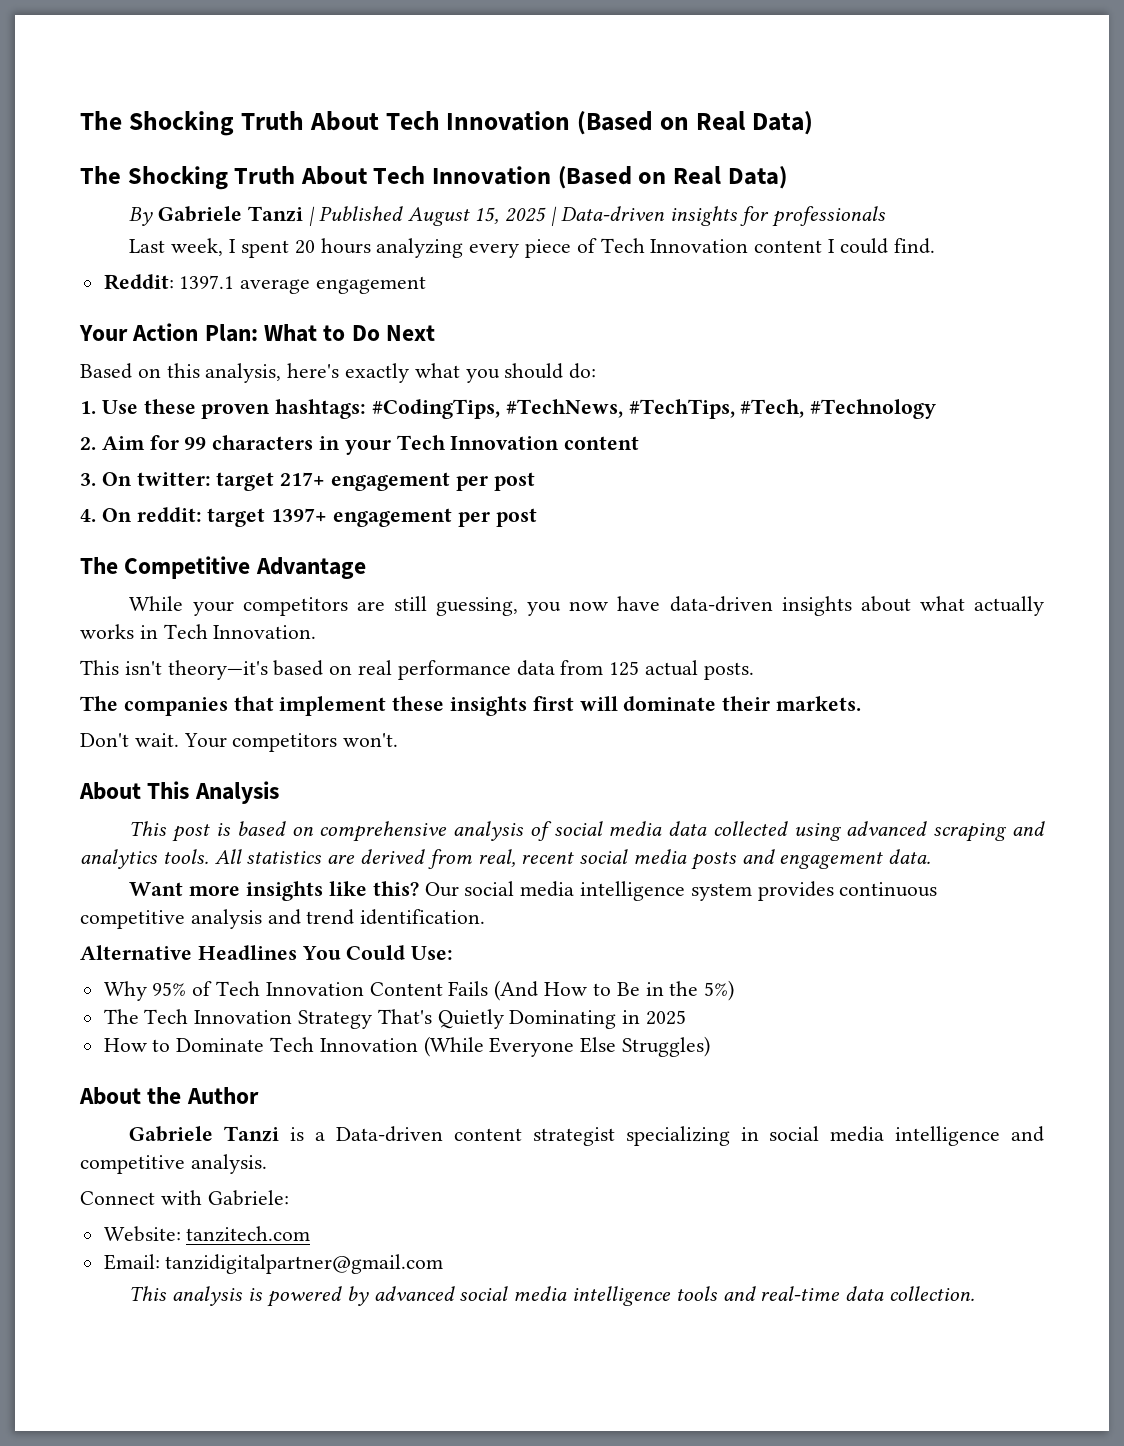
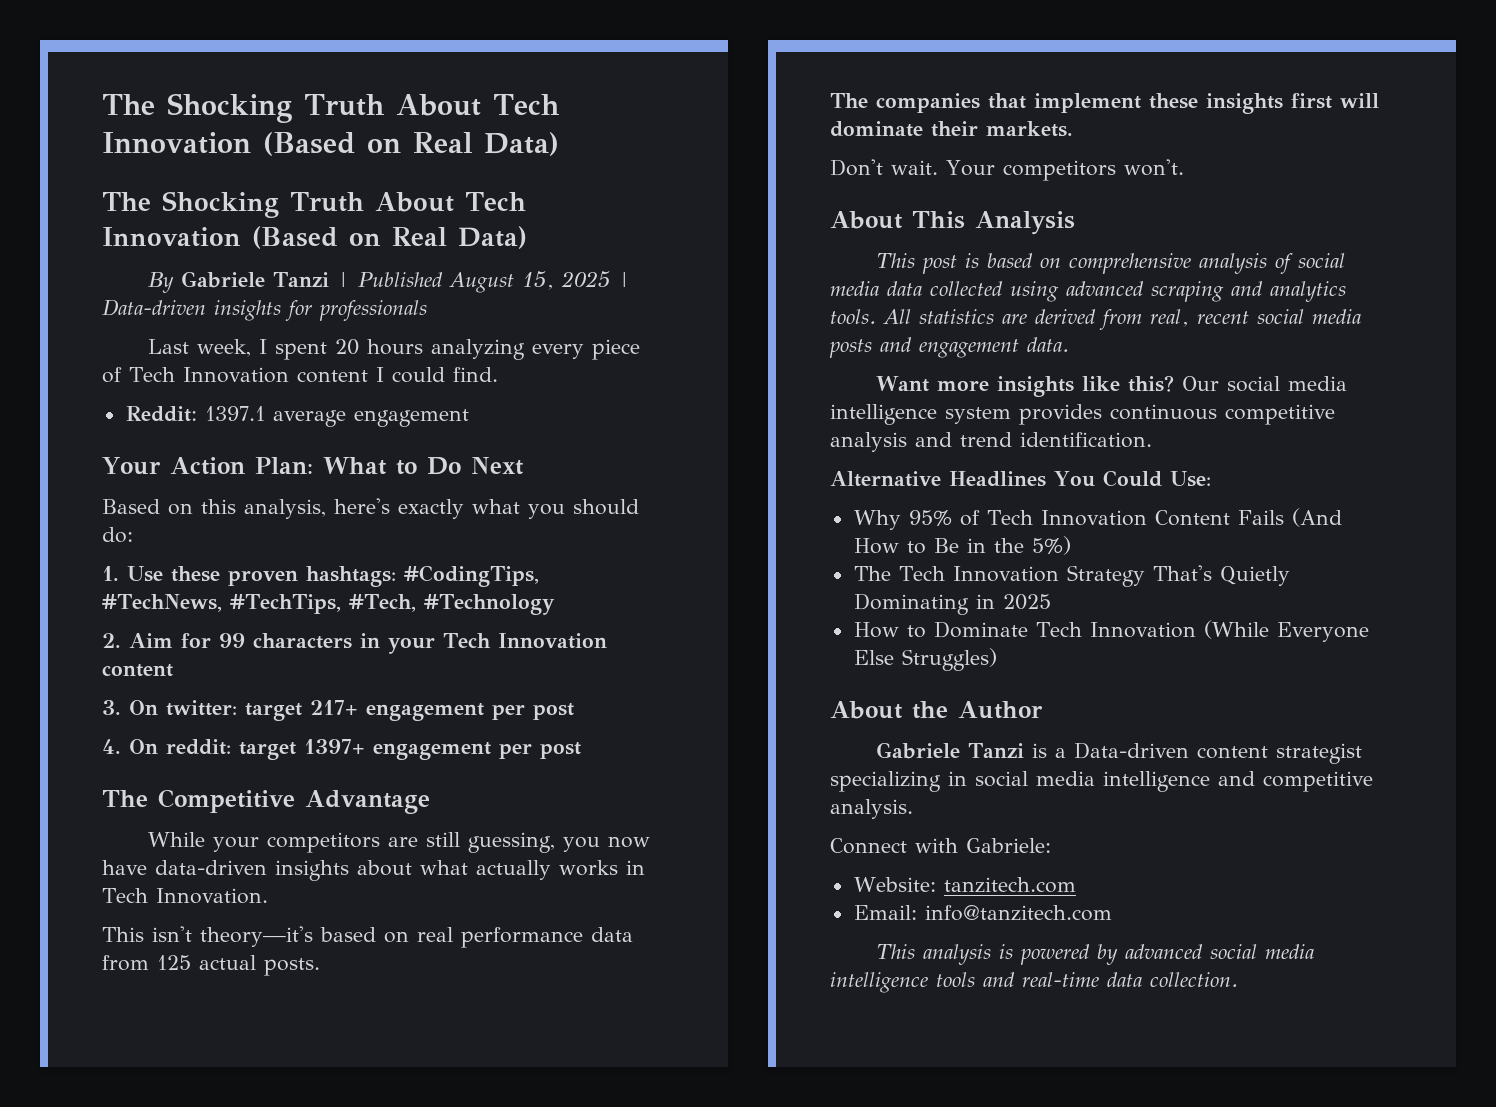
- Email: tanzidigitalpartner@gmail.com
+ Email: info@tanzitech.com

